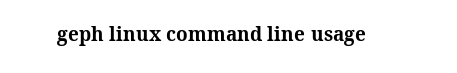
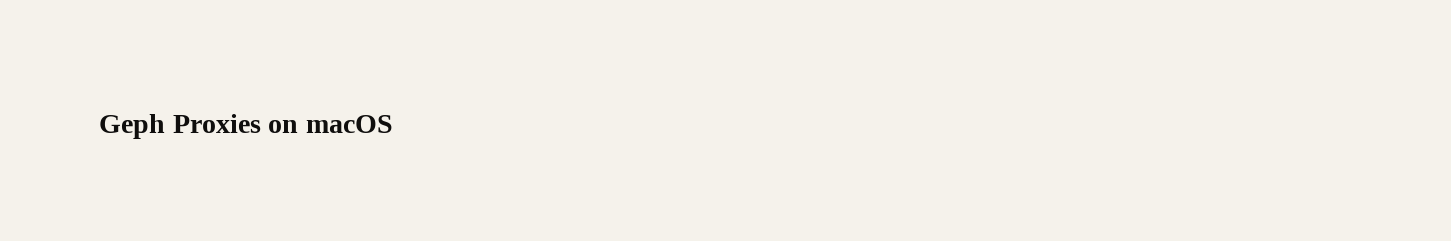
- geph linux command line usage
+ Geph Proxies on macOS

